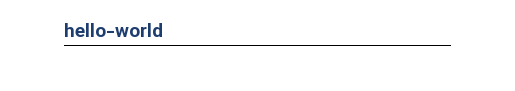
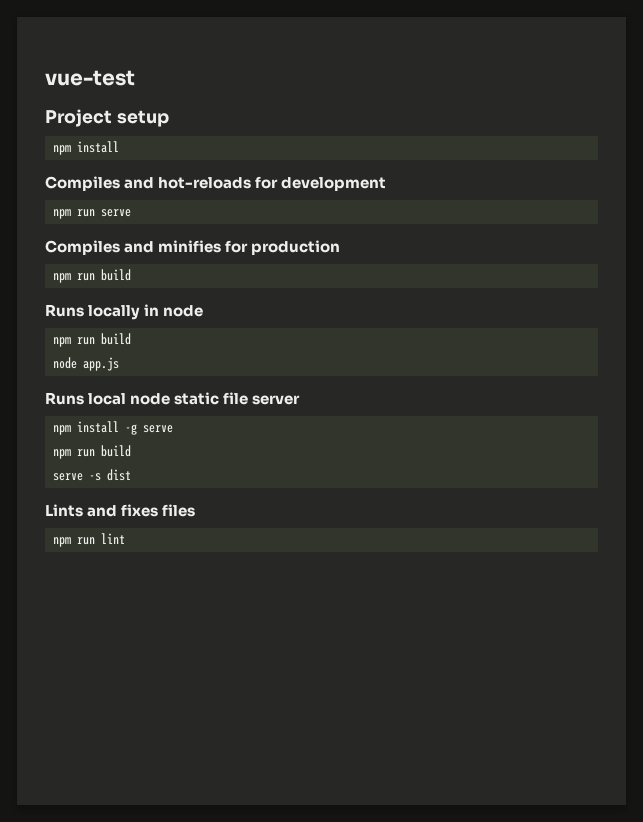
- hello-world
+ vue-test
+ Project setup
+ npm install
+ Compiles and hot-reloads for development
+ npm run serve
+ Compiles and minifies for production
+ npm run build
+ Runs locally in node
+ npm run build
+ node app.js
+ Runs local node static file server
+ npm install -g serve
+ npm run build
+ serve -s dist
+ Lints and fixes files
+ npm run lint

